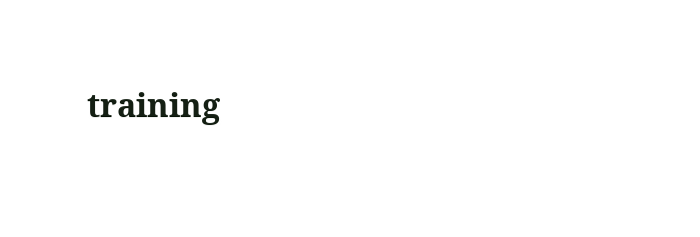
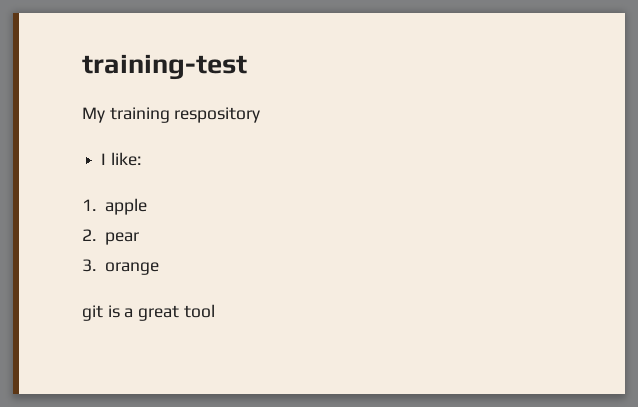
- training
+ training-test
+ My training respository
+ I like:
+ 1. apple
+ 2. pear
+ 3. orange
+ git is a great tool

